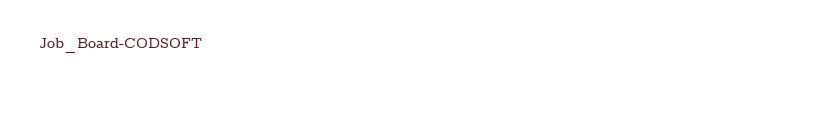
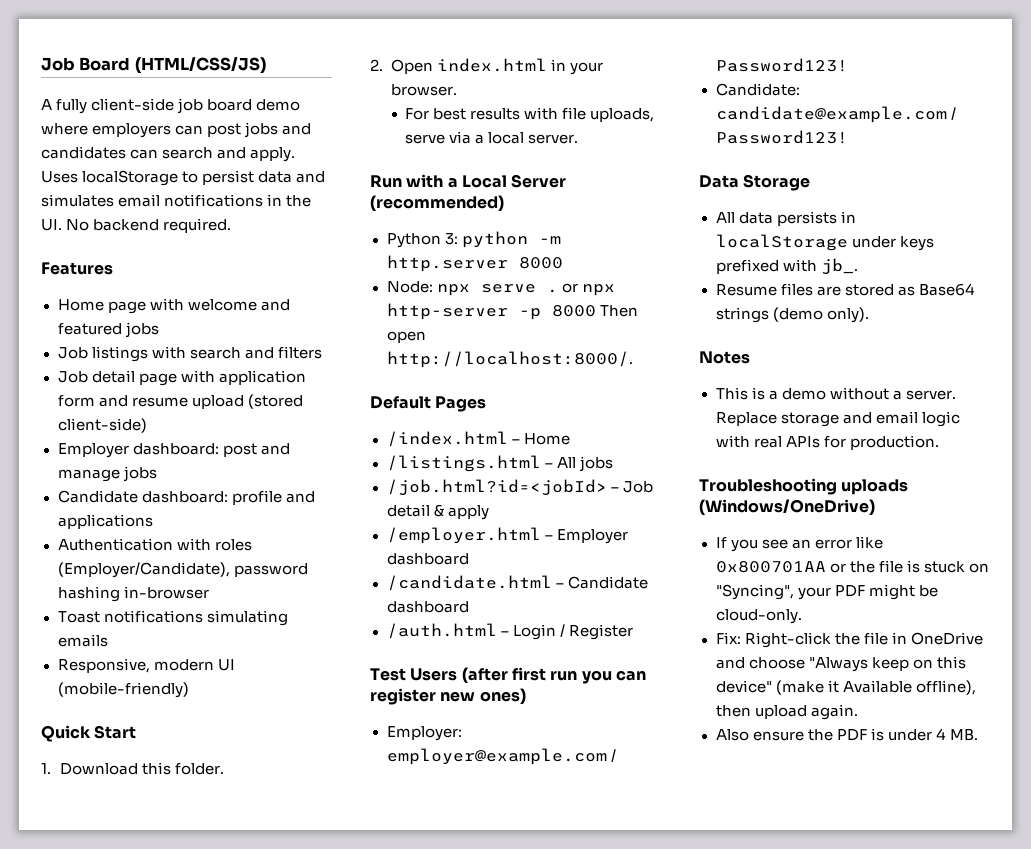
- Job_Board-CODSOFT
+ Job Board (HTML/CSS/JS)
+ A fully client-side job board demo where employers can post jobs and candidates can search and apply. Uses localStorage to persist data and simulates email notifications in the UI. No backend required.
+ Features
+ Home page with welcome and featured jobs
+ Job listings with search and filters
+ Job detail page with application form and resume upload (stored client-side)
+ Employer dashboard: post and manage jobs
+ Candidate dashboard: profile and applications
+ Authentication with roles (Employer/Candidate), password hashing in-browser
+ Toast notifications simulating emails
+ Responsive, modern UI (mobile-friendly)
+ Quick Start
+ 1. Download this folder.
+ 2. Open index.html in your browser.
+ For best results with file uploads, serve via a local server.
+ Run with a Local Server (recommended)
+ Python 3: python -m http.server 8000
+ Node: npx serve . or npx http-server -p 8000 Then open http://localhost:8000/.
+ Default Pages
+ /index.html – Home
+ /listings.html – All jobs
+ /job.html?id=<jobId> – Job detail & apply
+ /employer.html – Employer dashboard
+ /candidate.html – Candidate dashboard
+ /auth.html – Login / Register
+ Test Users (after first run you can register new ones)
+ Employer: employer@example.com / Password123!
+ Candidate: candidate@example.com / Password123!
+ Data Storage
+ All data persists in localStorage under keys prefixed with jb_.
+ Resume files are stored as Base64 strings (demo only).
+ Notes
+ This is a demo without a server. Replace storage and email logic with real APIs for production.
+ Troubleshooting uploads (Windows/OneDrive)
+ If you see an error like 0x800701AA or the file is stuck on "Syncing", your PDF might be cloud-only.
+ Fix: Right-click the file in OneDrive and choose "Always keep on this device" (make it Available offline), then upload again.
+ Also ensure the PDF is under 4 MB.

